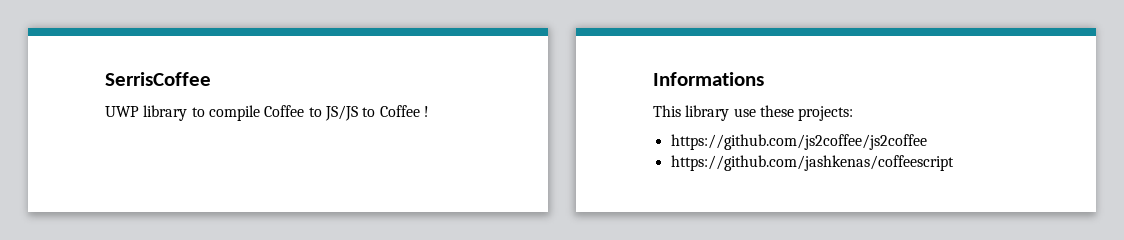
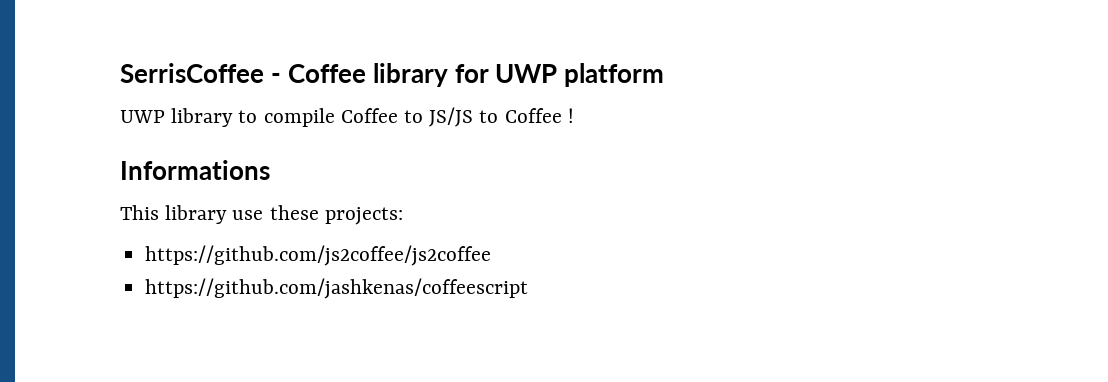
- SerrisCoffee
+ SerrisCoffee - Coffee library for UWP platform

